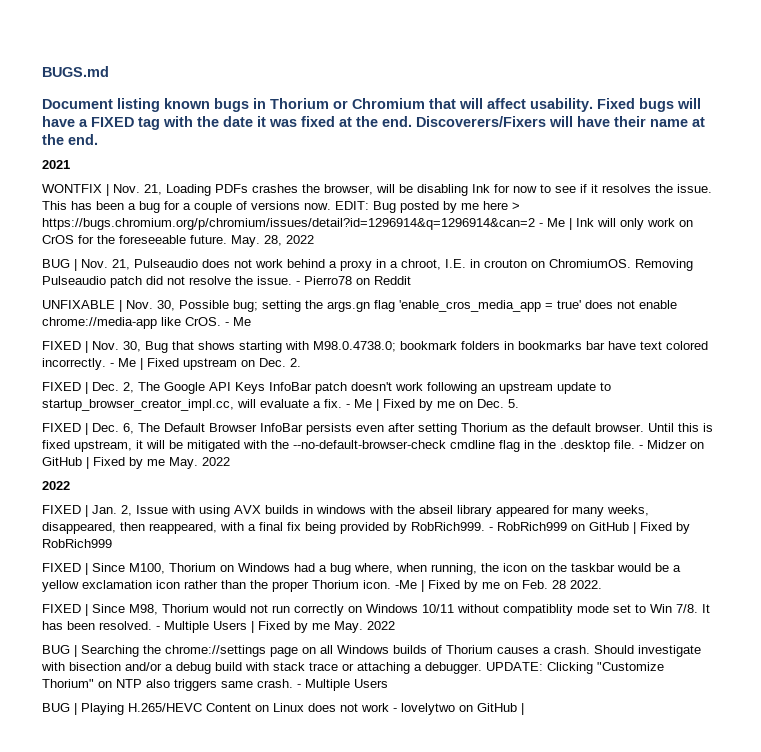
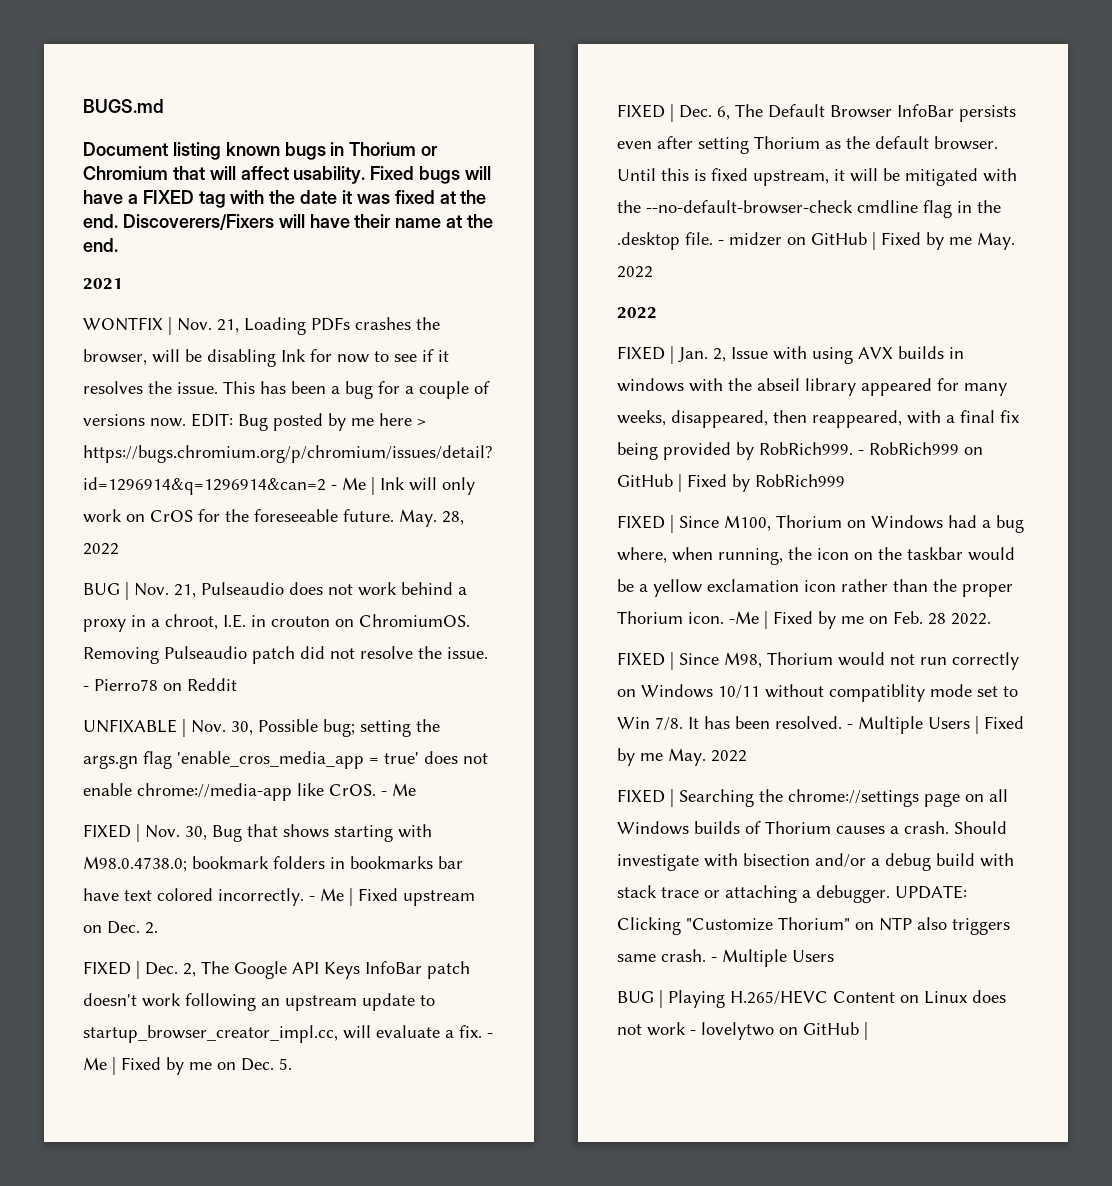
- - Midzer on GitHub | Fixed by me May. 2022
+ - midzer on GitHub | Fixed by me May. 2022
- BUG | Searching the chrome://settings page on all Windows builds of Thorium causes a crash.
+ FIXED | Searching the chrome://settings page on all Windows builds of Thorium causes a crash.

